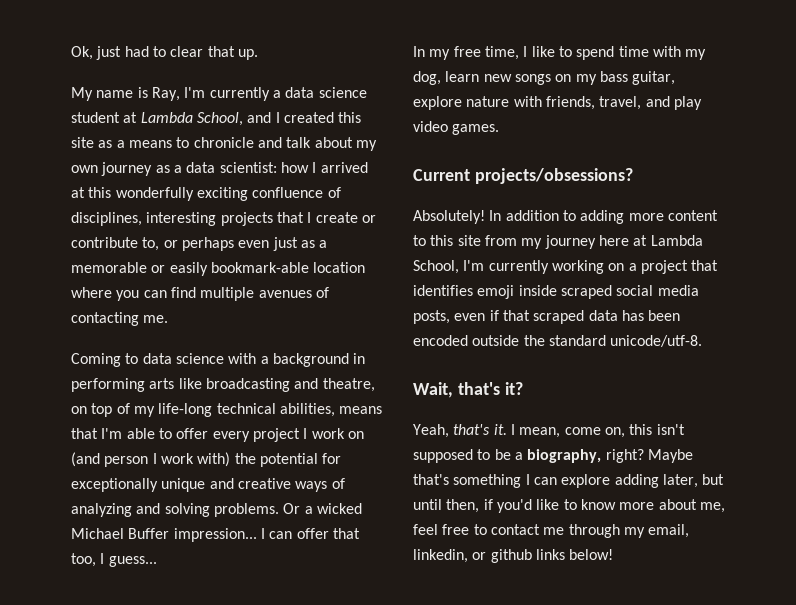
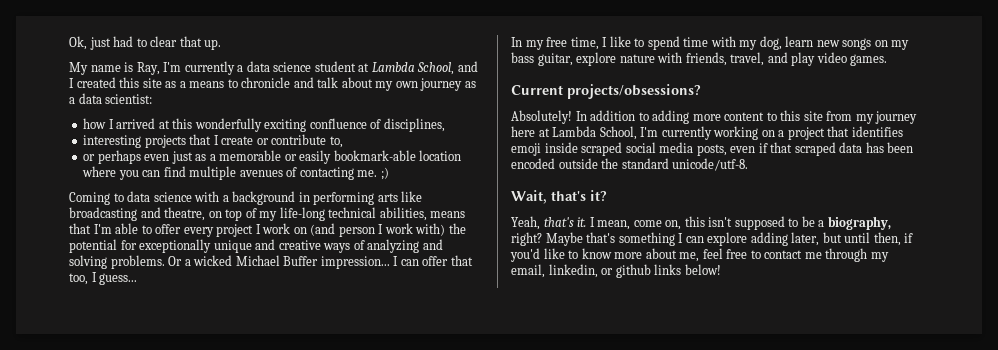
- My name is Ray, I'm currently a data science student at Lambda School, and I created this site as a means to chronicle and talk about my own journey as a data scientist: how I arrived at this wonderfully exciting confluence of disciplines, interesting projects that I create or contribute to, or perhaps even just as a memorable or easily bookmark-able location where you can find multiple avenues of contacting me.
+ My name is Ray, I'm currently a data science student at Lambda School, and I created this site as a means to chronicle and talk about my own journey as a data scientist:
+ how I arrived at this wonderfully exciting confluence of disciplines,
+ interesting projects that I create or contribute to,
+ or perhaps even just as a memorable or easily bookmark-able location where you can find multiple avenues of contacting me. ;)

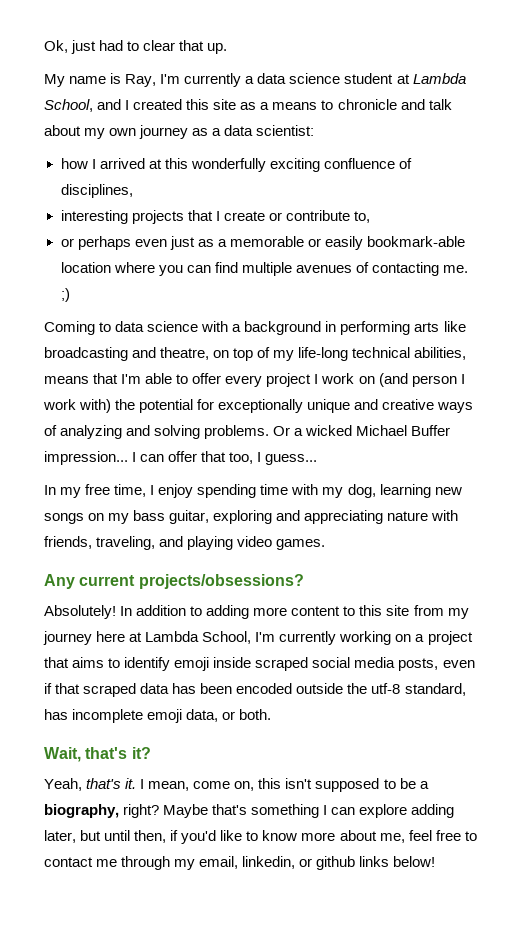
- In my free time, I like to spend time with my dog, learn new songs on my bass guitar, explore nature with friends, travel, and play video games.
+ In my free time, I enjoy spending time with my dog, learning new songs on my bass guitar, exploring and appreciating nature with friends, traveling, and playing video games.
- Current projects/obsessions?
+ Any current projects/obsessions?
- In addition to adding more content to this site from my journey here at Lambda School, I'm currently working on a project that identifies emoji inside scraped social media posts, even if that scraped data has been encoded outside the standard unicode/utf-8.
+ In addition to adding more content to this site from my journey here at Lambda School, I'm currently working on a project that aims to identify emoji inside scraped social media posts, even if that scraped data has been encoded outside the utf-8 standard, has incomplete emoji data, or both.

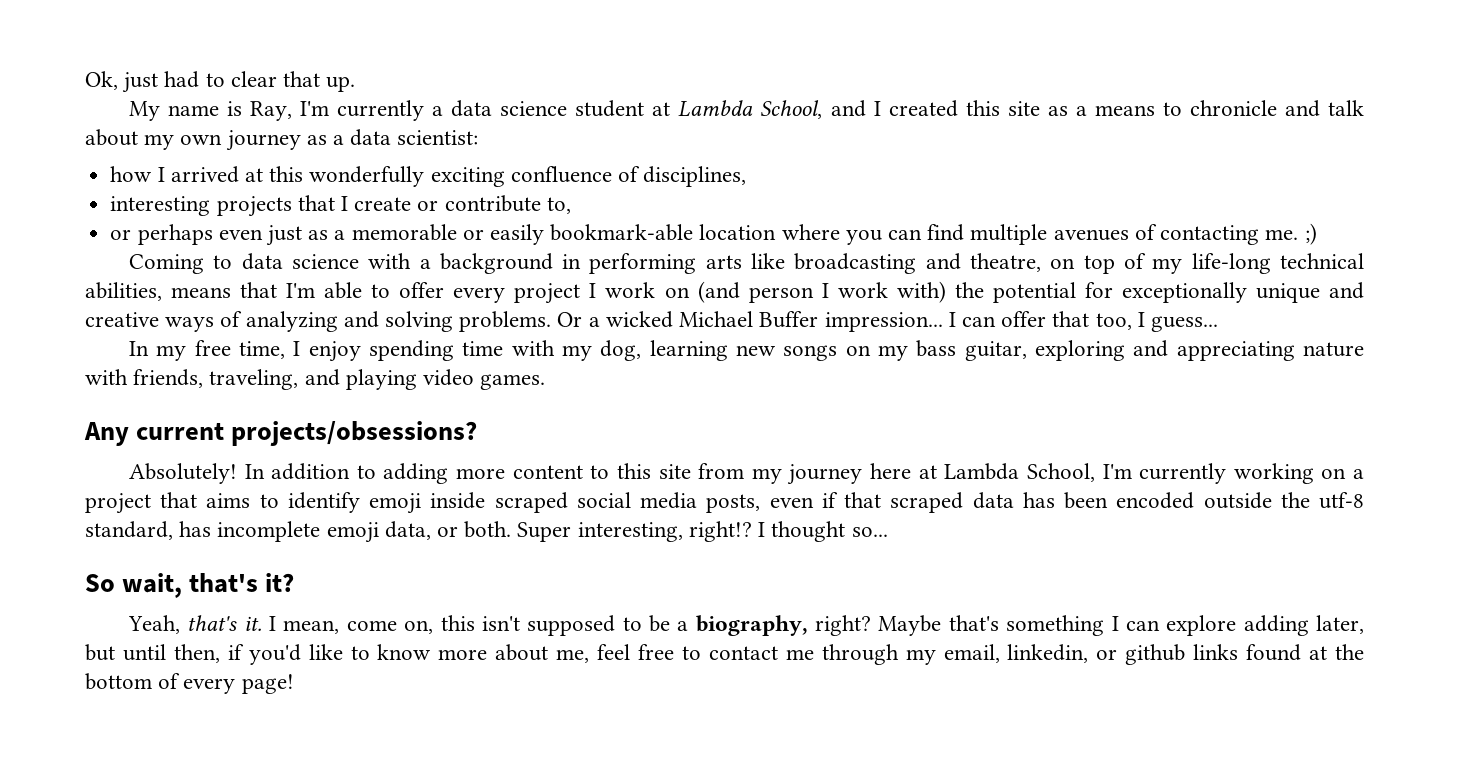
- In addition to adding more content to this site from my journey here at Lambda School, I'm currently working on a project that aims to identify emoji inside scraped social media posts, even if that scraped data has been encoded outside the utf-8 standard, has incomplete emoji data, or both.
- Wait, that's it?
+ In addition to adding more content to this site from my journey here at Lambda School, I'm currently working on a project that aims to identify emoji inside scraped social media posts, even if that scraped data has been encoded outside the utf-8 standard, has incomplete emoji data, or both. Super interesting, right!? I thought so...
+ So wait, that's it?
- Maybe that's something I can explore adding later, but until then, if you'd like to know more about me, feel free to contact me through my email, linkedin, or github links below!
+ Maybe that's something I can explore adding later, but until then, if you'd like to know more about me, feel free to contact me through my email, linkedin, or github links found at the bottom of every page!

